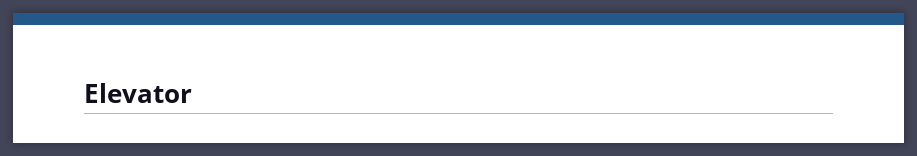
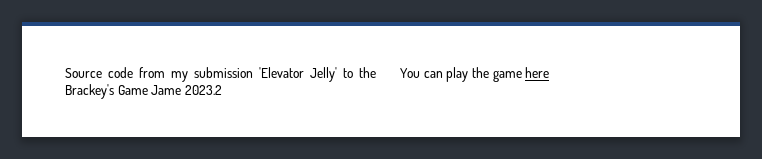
- Elevator
+ Source code from my submission 'Elevator Jelly' to the Brackey's Game Jame 2023.2
+ You can play the game here

